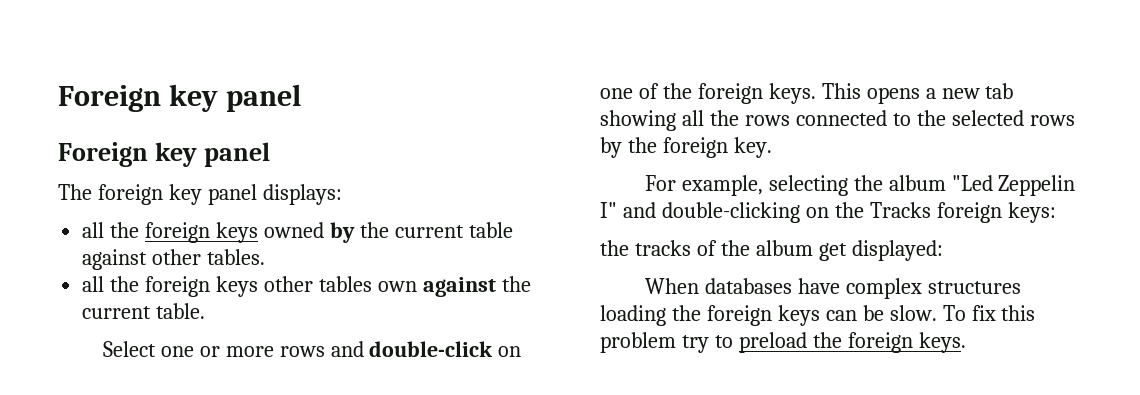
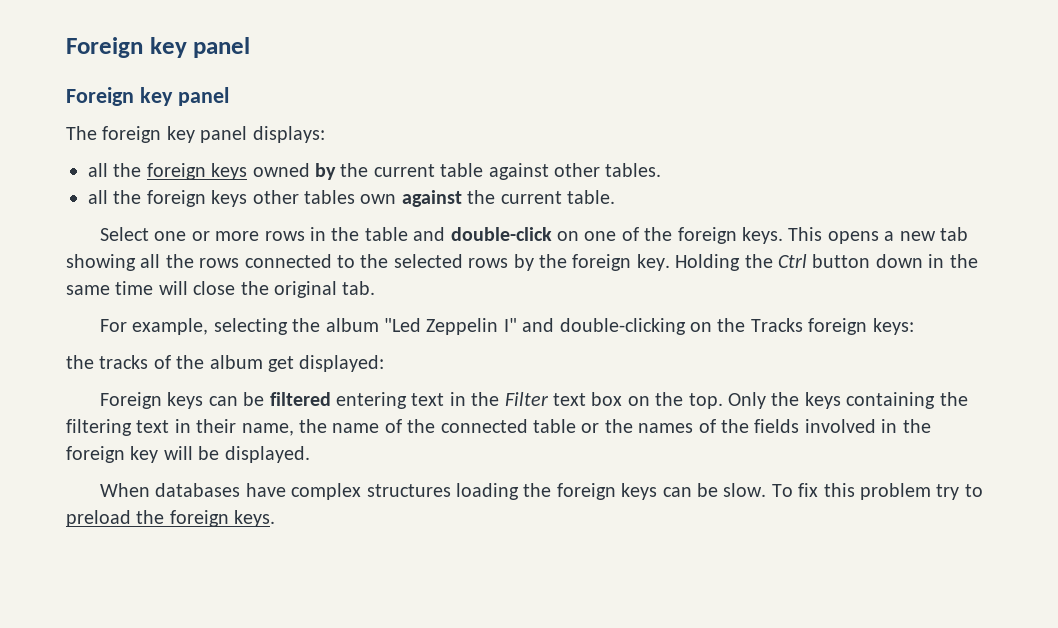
- Select one or more rows and double-click on one of the foreign keys.
+ Select one or more rows in the table and double-click on one of the foreign keys.
+ Holding the Ctrl button down in the same time will close the original tab.
+ Foreign keys can be filtered entering text in the Filter text box on the top. Only the keys containing the filtering text in their name, the name of the connected table or the names of the fields involved in the foreign key will be displayed.

